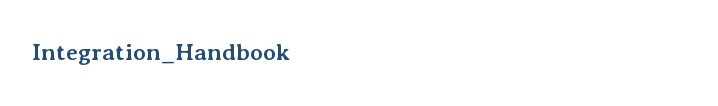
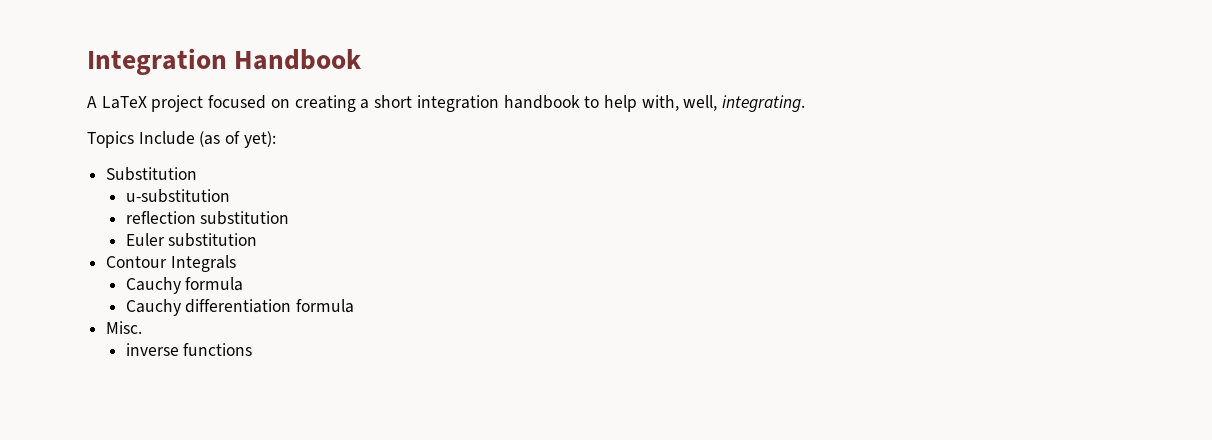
- Integration_Handbook
+ Integration Handbook
+ A LaTeX project focused on creating a short integration handbook to help with, well, integrating.
+ Topics Include (as of yet):
+ Substitution
+ u-substitution
+ reflection substitution
+ Euler substitution
+ Contour Integrals
+ Cauchy formula
+ Cauchy differentiation formula
+ Misc.
+ inverse functions

